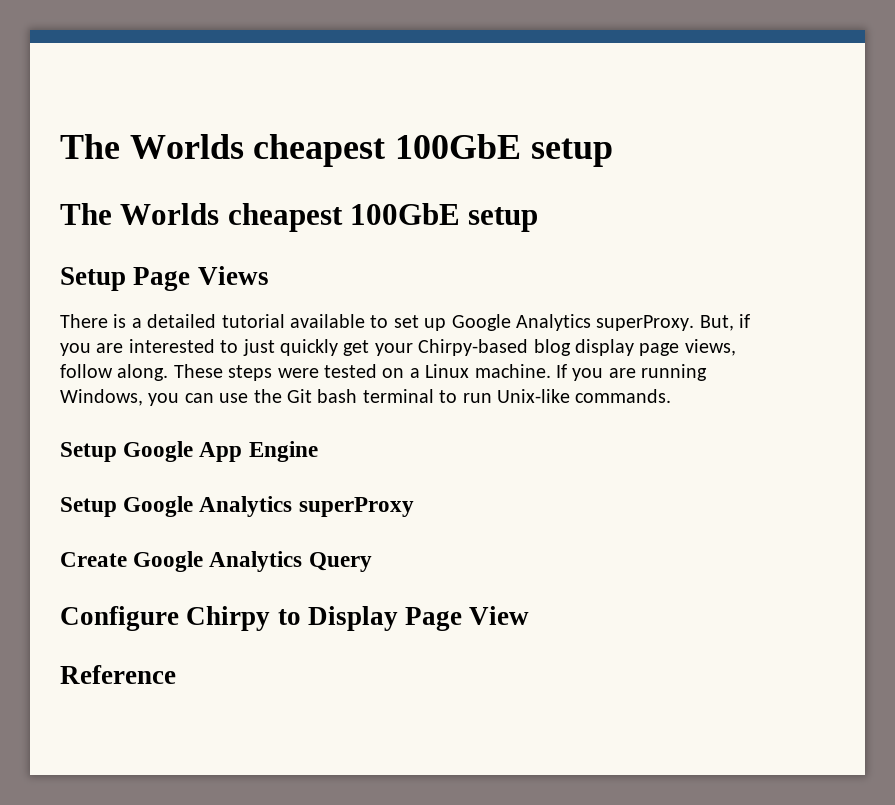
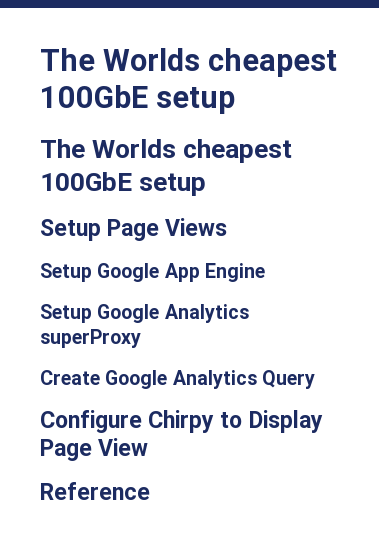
- There is a detailed tutorial available to set up Google Analytics superProxy. But, if you are interested to just quickly get your Chirpy-based blog display page views, follow along. These steps were tested on a Linux machine. If you are running Windows, you can use the Git bash terminal to run Unix-like commands.

